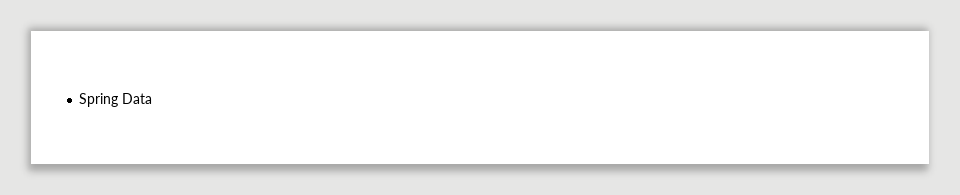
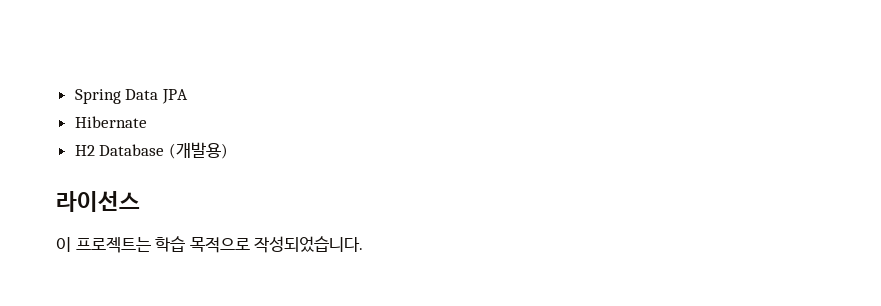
- Spring Data
+ Spring Data JPA
+ Hibernate
+ H2 Database (개발용)
+ 라이선스
+ 이 프로젝트는 학습 목적으로 작성되었습니다.

